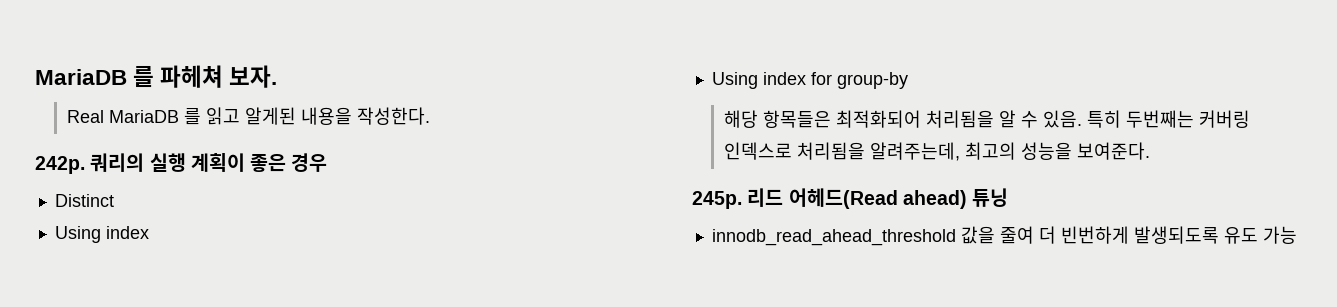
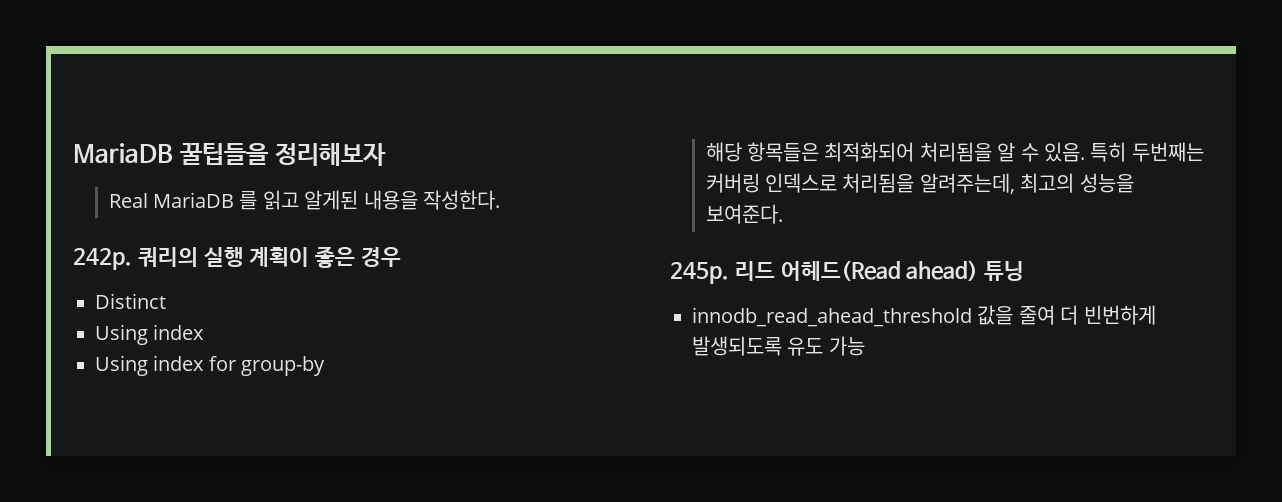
- MariaDB 를 파헤쳐 보자.
+ MariaDB 꿀팁들을 정리해보자

